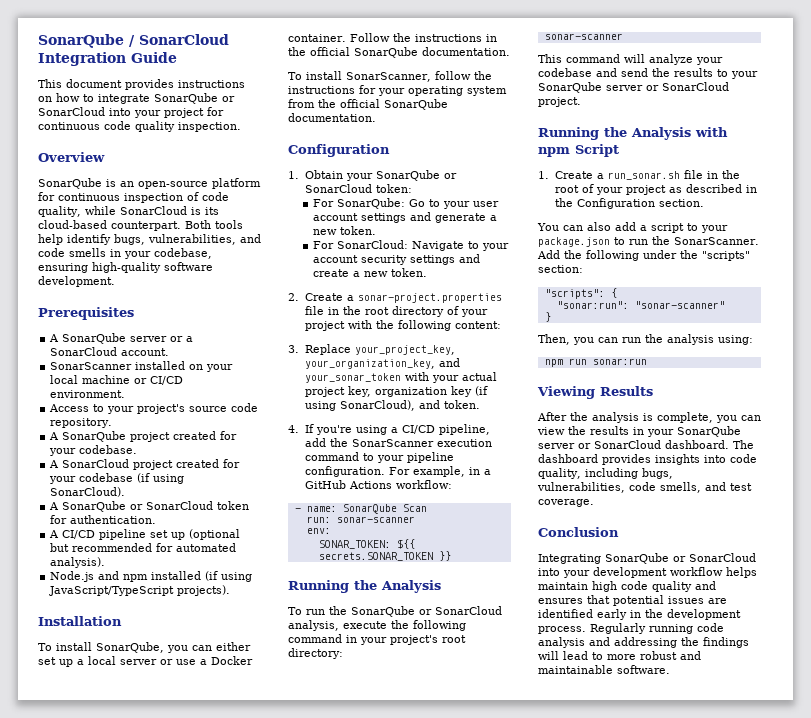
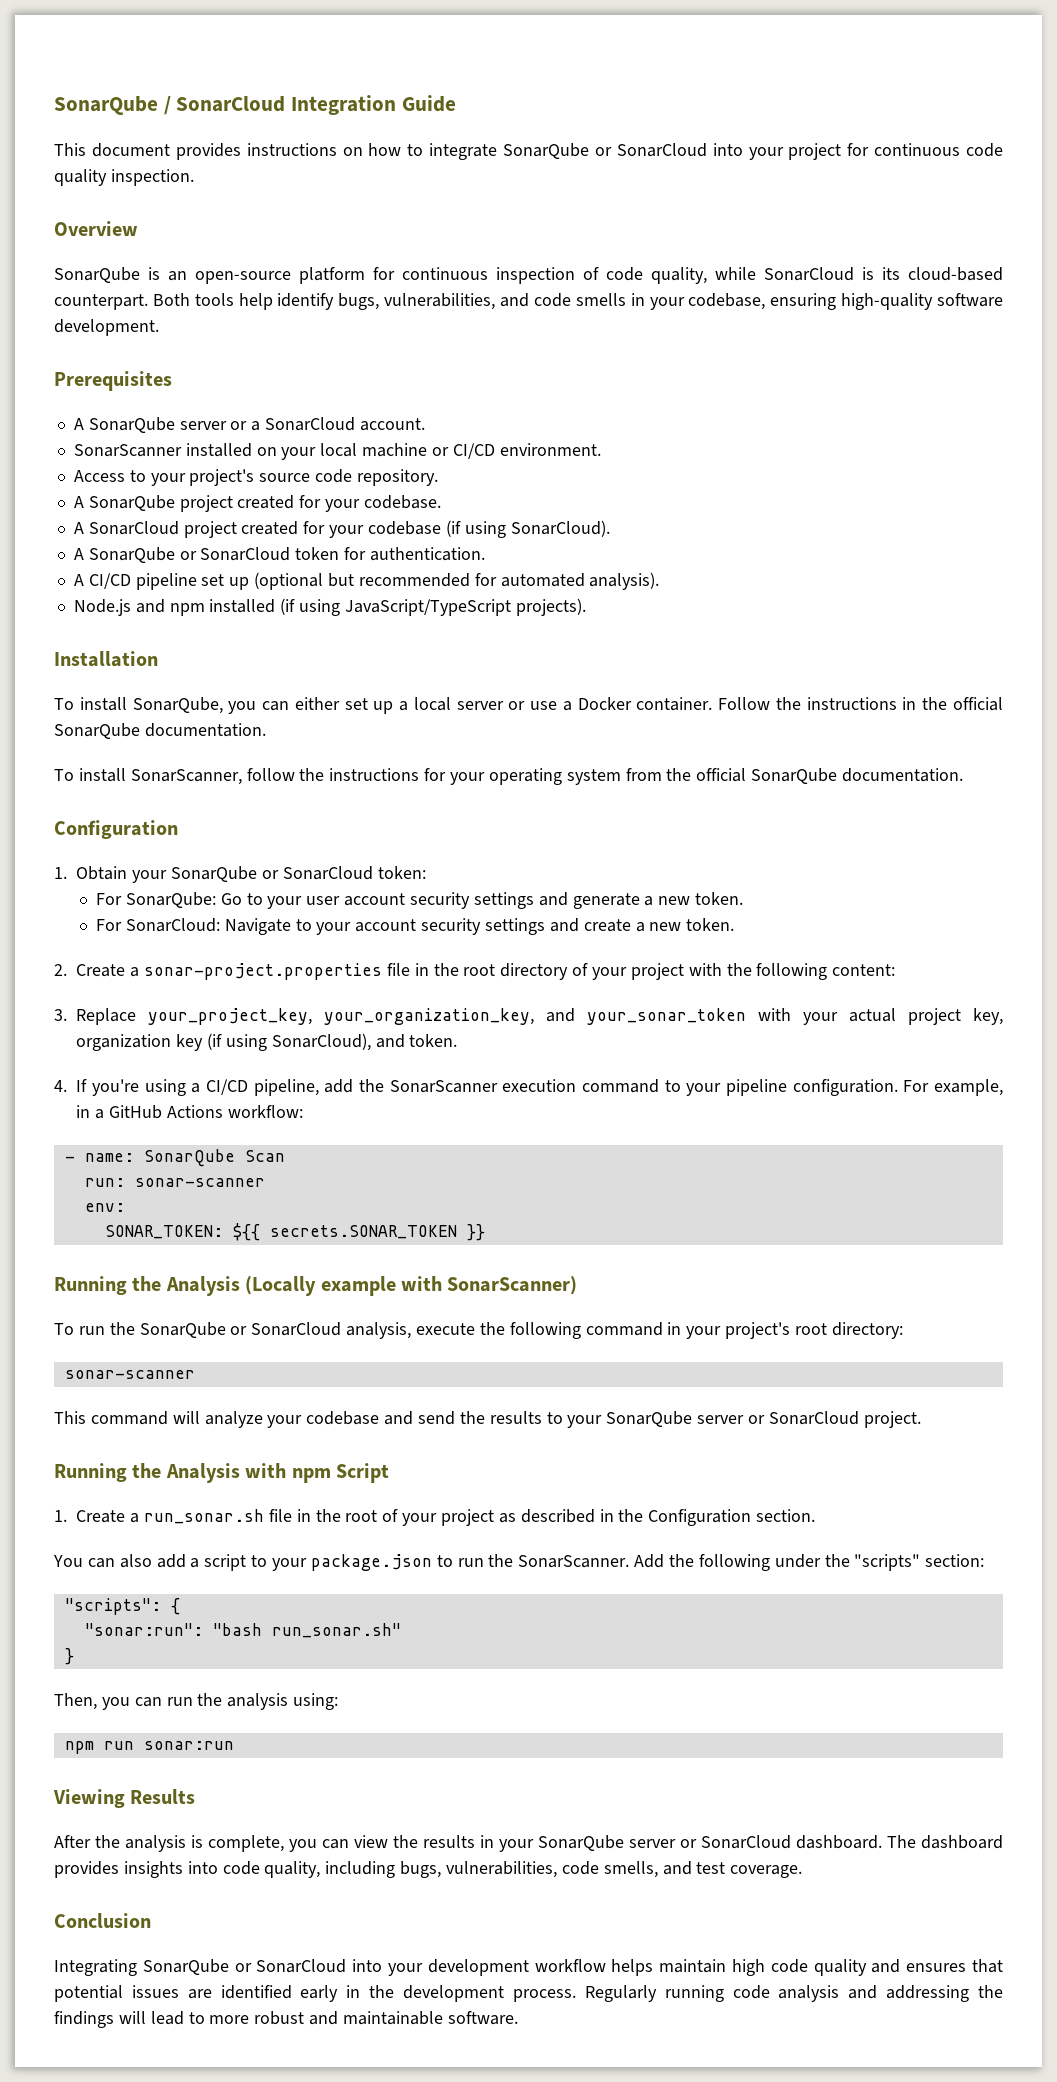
- For SonarQube: Go to your user account settings and generate a new token.
+ For SonarQube: Go to your user account security settings and generate a new token.
  SONAR_TOKEN: ${{ secrets.SONAR_TOKEN }}
- Running the Analysis
+ Running the Analysis (Locally example with SonarScanner)
- "sonar:run": "sonar-scanner"
+ "sonar:run": "bash run_sonar.sh"

